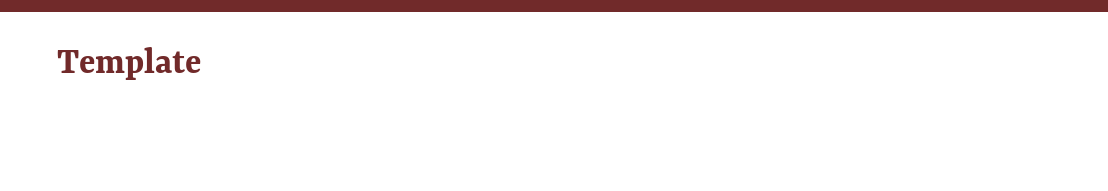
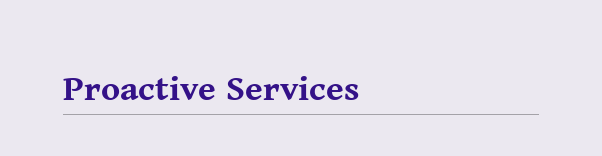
- Template
+ Proactive Services

